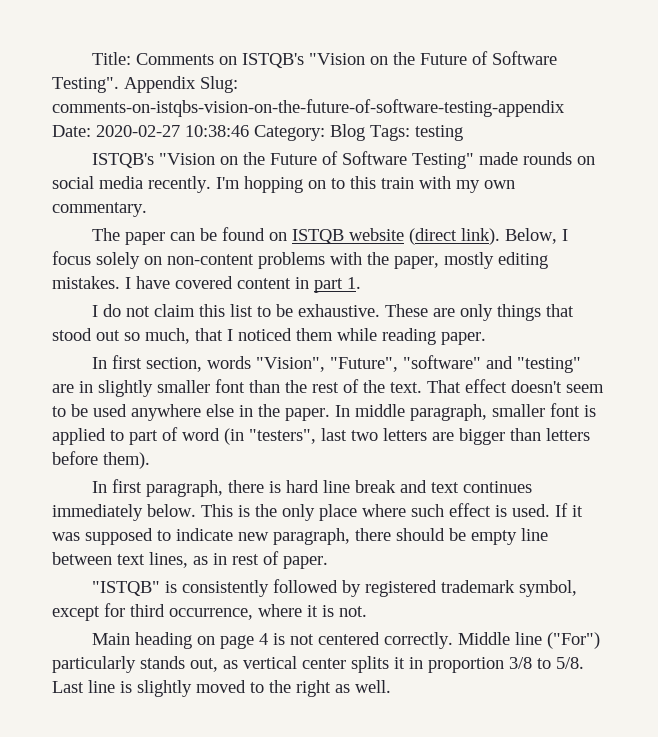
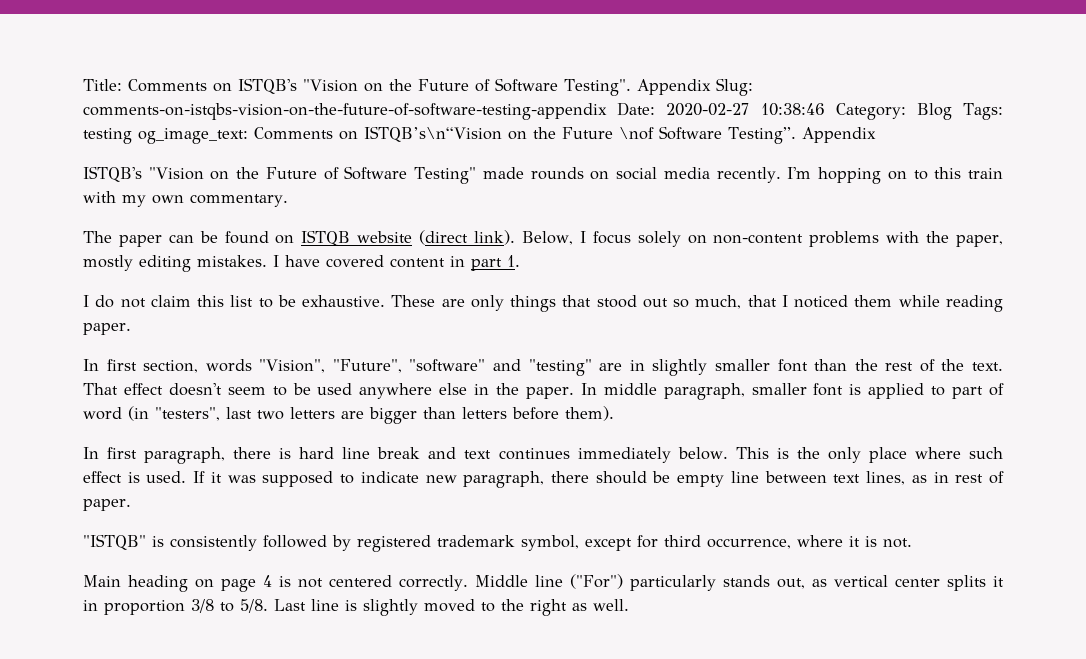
- Appendix Slug: comments-on-istqbs-vision-on-the-future-of-software-testing-appendix Date: 2020-02-27 10:38:46 Category: Blog Tags: testing
+ Appendix Slug: comments-on-istqbs-vision-on-the-future-of-software-testing-appendix Date: 2020-02-27 10:38:46 Category: Blog Tags: testing og_image_text: Comments on ISTQB’s\n“Vision on the Future \nof Software Testing”. Appendix

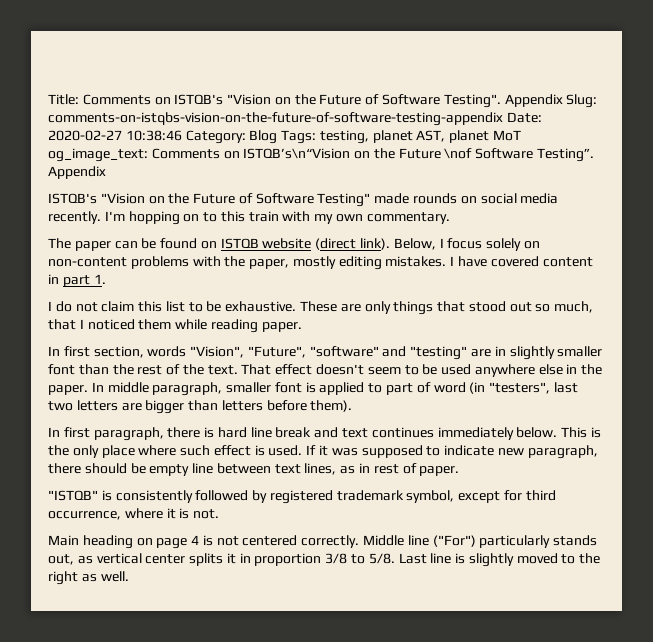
- Appendix Slug: comments-on-istqbs-vision-on-the-future-of-software-testing-appendix Date: 2020-02-27 10:38:46 Category: Blog Tags: testing og_image_text: Comments on ISTQB’s\n“Vision on the Future \nof Software Testing”.
+ Appendix Slug: comments-on-istqbs-vision-on-the-future-of-software-testing-appendix Date: 2020-02-27 10:38:46 Category: Blog Tags: testing, planet AST, planet MoT og_image_text: Comments on ISTQB’s\n“Vision on the Future \nof Software Testing”.

